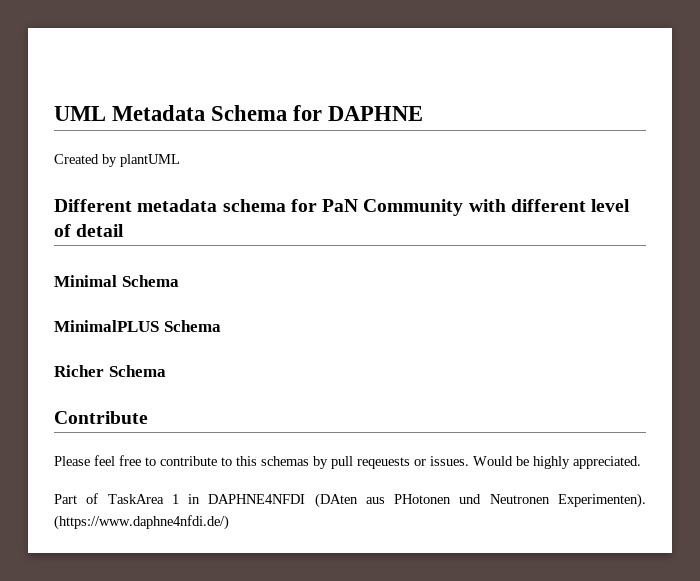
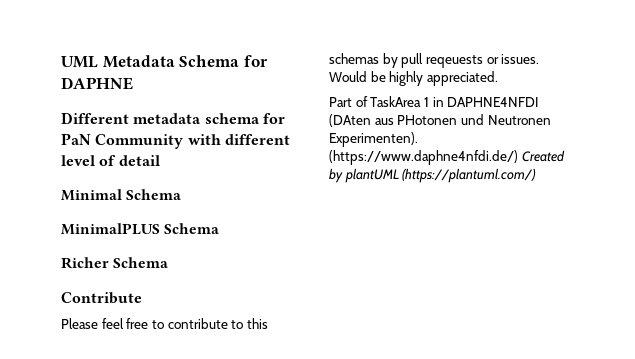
- Created by plantUML
- (https://www.daphne4nfdi.de/)
+ (https://www.daphne4nfdi.de/) Created by plantUML (https://plantuml.com/)

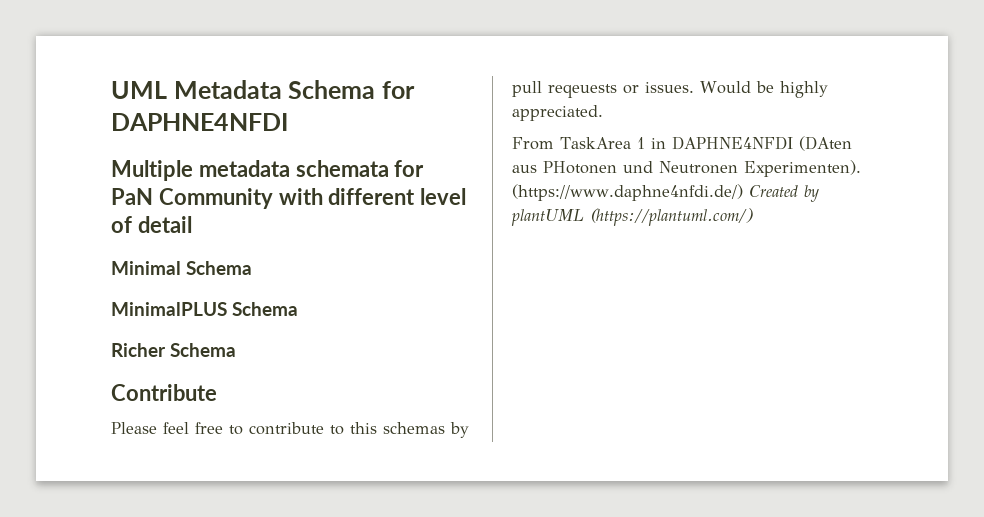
- UML Metadata Schema for DAPHNE
- Different metadata schema for PaN Community with different level of detail
+ UML Metadata Schema for DAPHNE4NFDI
+ Multiple metadata schemata for PaN Community with different level of detail
- Part of TaskArea 1 in DAPHNE4NFDI (DAten aus PHotonen und Neutronen Experimenten).
+ From TaskArea 1 in DAPHNE4NFDI (DAten aus PHotonen und Neutronen Experimenten).

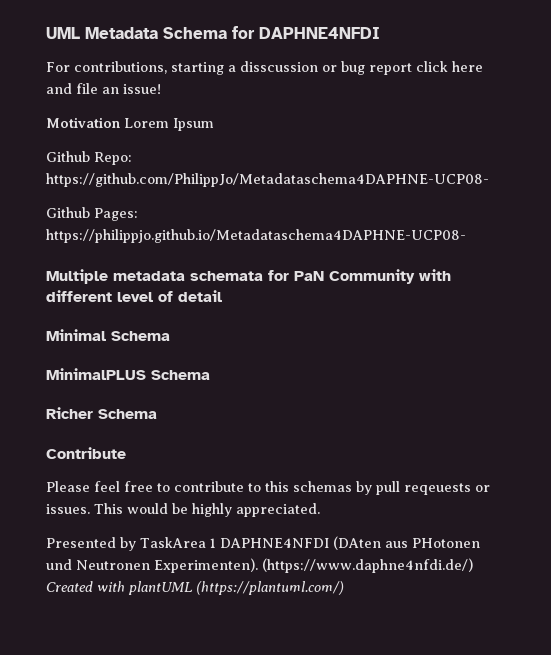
+ For contributions, starting a disscussion or bug report click here and file an issue!
+ Motivation Lorem Ipsum
+ Github Repo: https://github.com/PhilippJo/Metadataschema4DAPHNE-UCP08-
+ Github Pages: https://philippjo.github.io/Metadataschema4DAPHNE-UCP08-
- Would be highly appreciated.
+ This would be highly appreciated.
- From TaskArea 1 in DAPHNE4NFDI (DAten aus PHotonen und Neutronen Experimenten).
+ Presented by TaskArea 1 DAPHNE4NFDI (DAten aus PHotonen und Neutronen Experimenten).
- (https://www.daphne4nfdi.de/) Created by plantUML (https://plantuml.com/)
+ (https://www.daphne4nfdi.de/) Created with plantUML (https://plantuml.com/)

